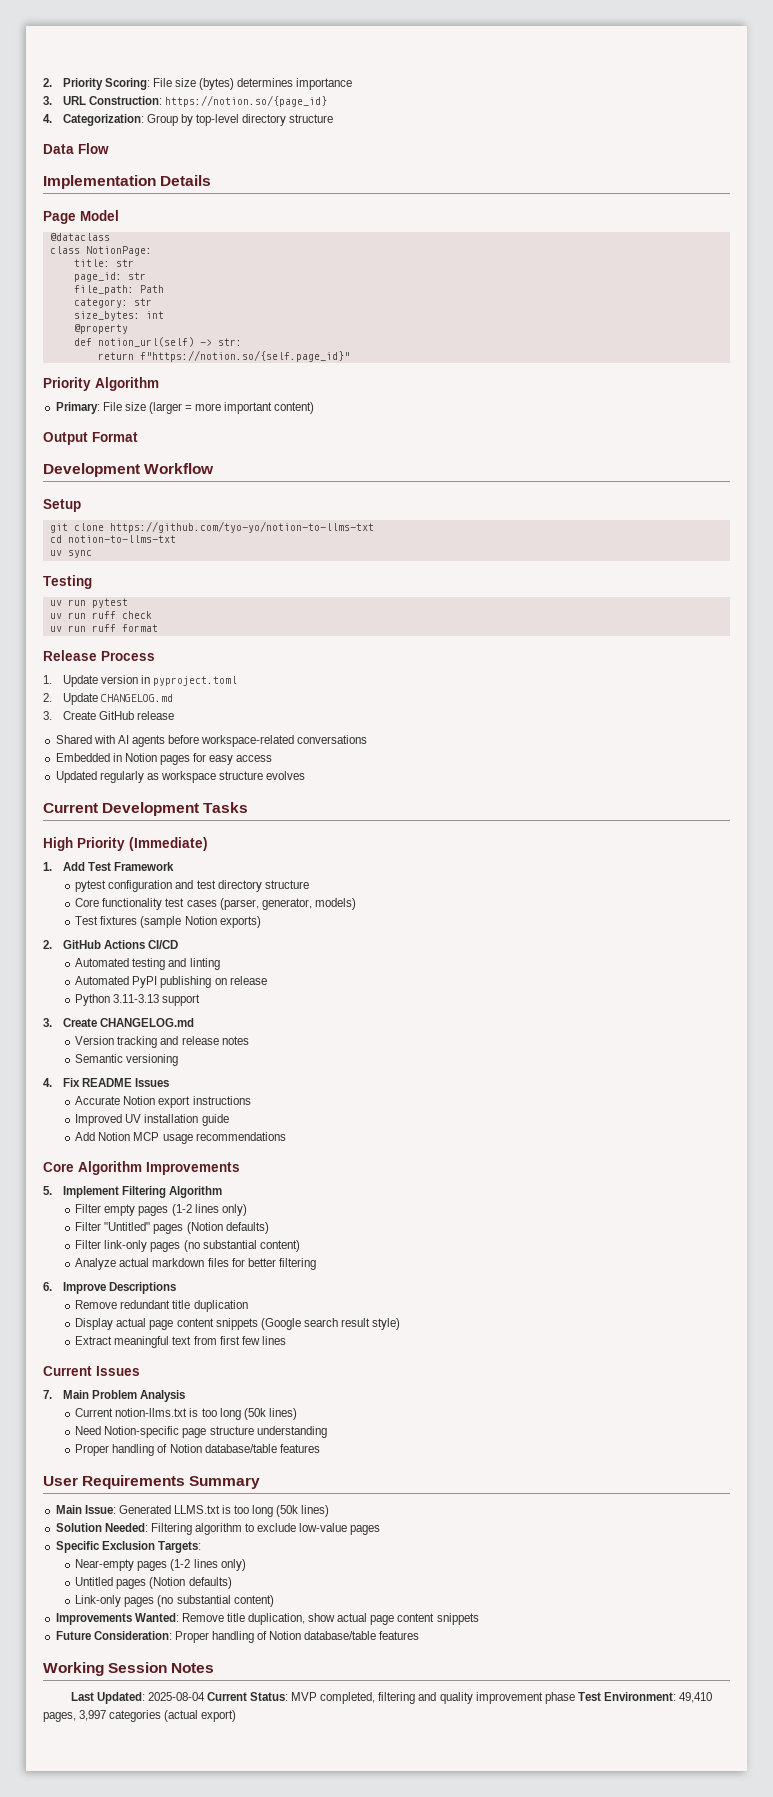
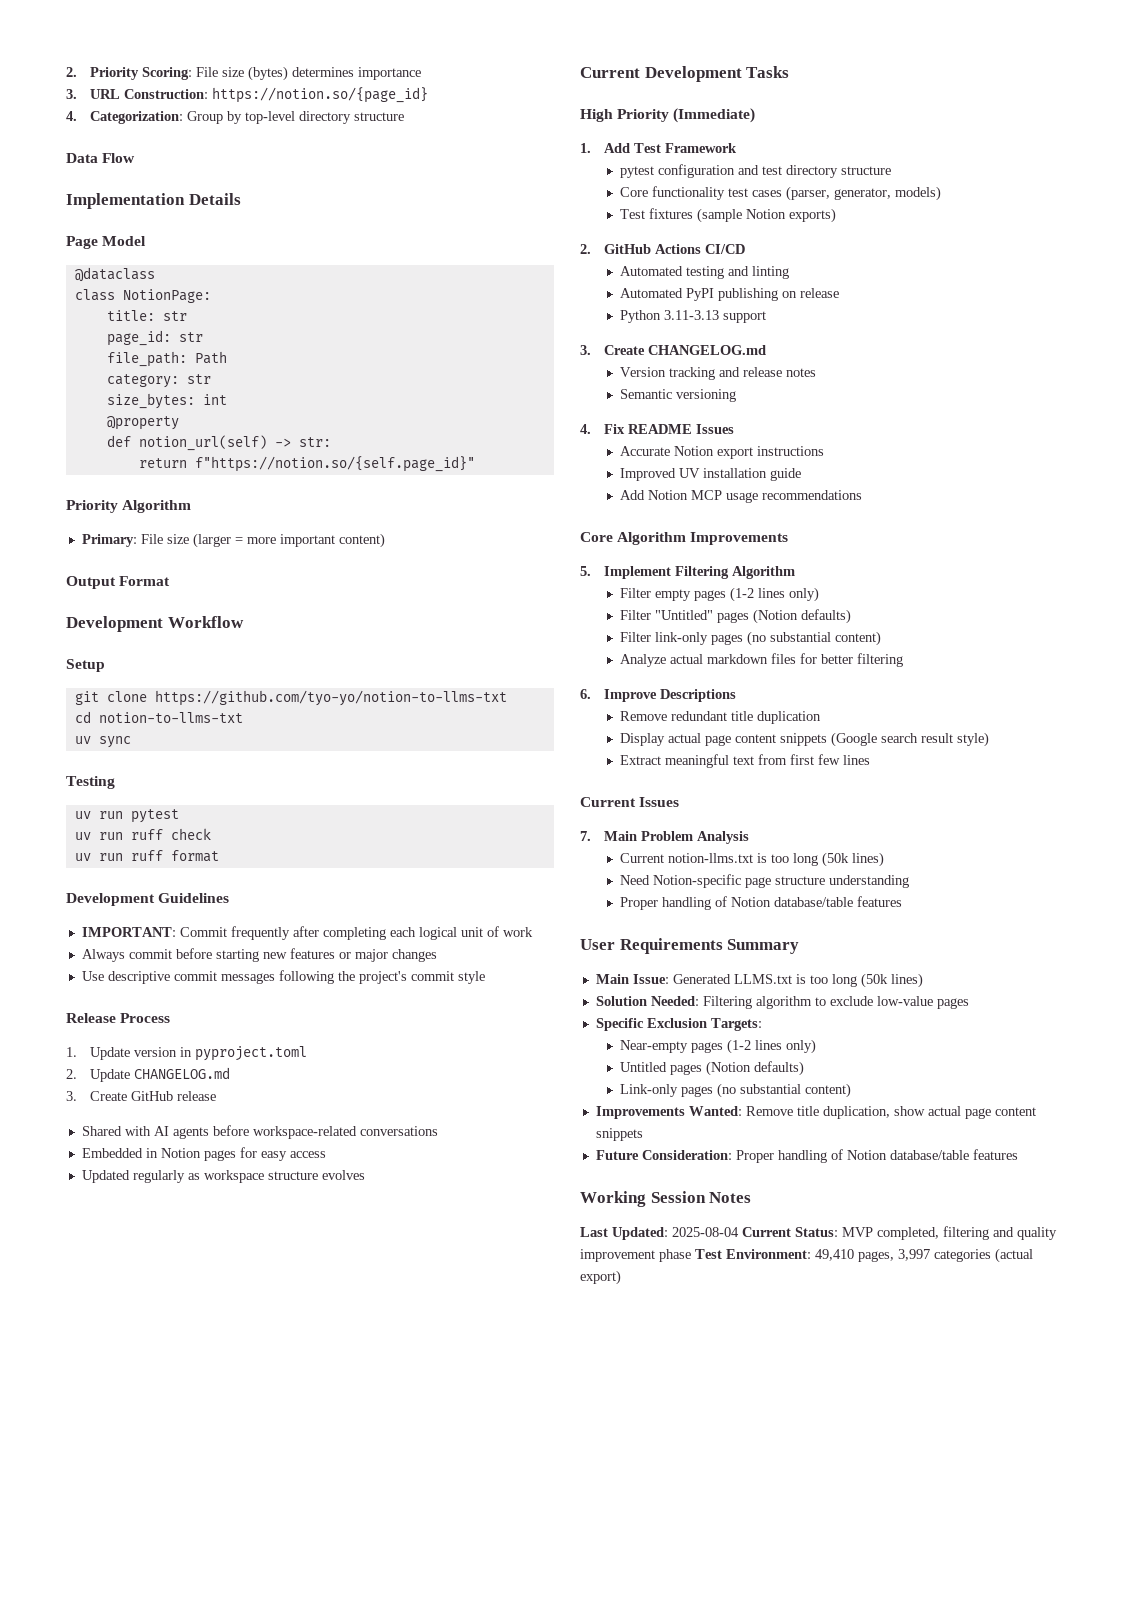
+ Development Guidelines
+ IMPORTANT: Commit frequently after completing each logical unit of work
+ Always commit before starting new features or major changes
+ Use descriptive commit messages following the project's commit style

